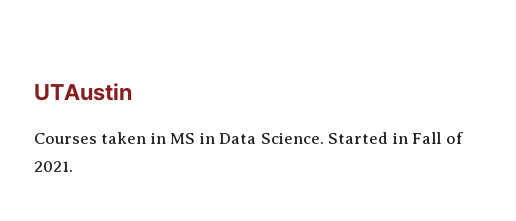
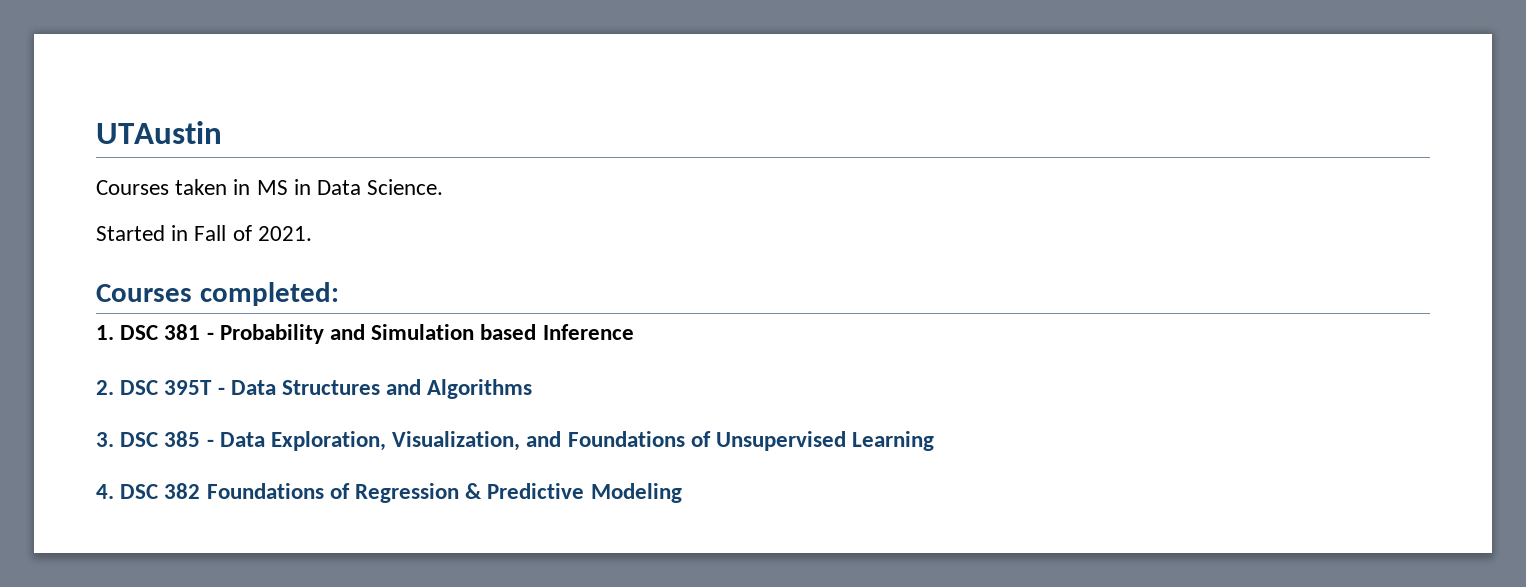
- Courses taken in MS in Data Science. Started in Fall of 2021.
+ Courses taken in MS in Data Science.
+ Started in Fall of 2021.
+ Courses completed:
+ 1. DSC 381 - Probability and Simulation based Inference
+ 2. DSC 395T - Data Structures and Algorithms
+ 3. DSC 385 - Data Exploration, Visualization, and Foundations of Unsupervised Learning
+ 4. DSC 382 Foundations of Regression & Predictive Modeling

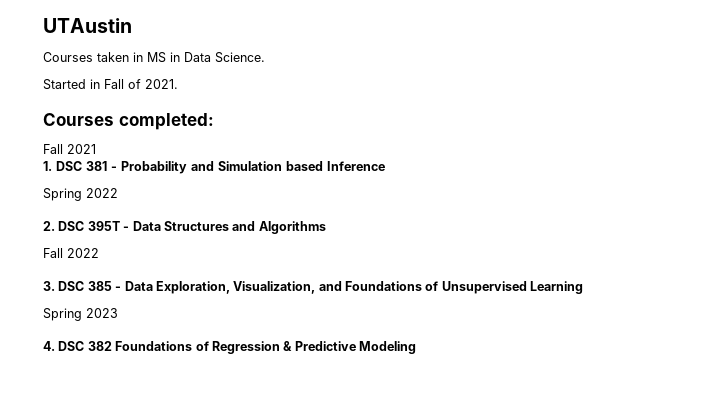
+ Fall 2021
+ Spring 2022
+ Fall 2022
+ Spring 2023

